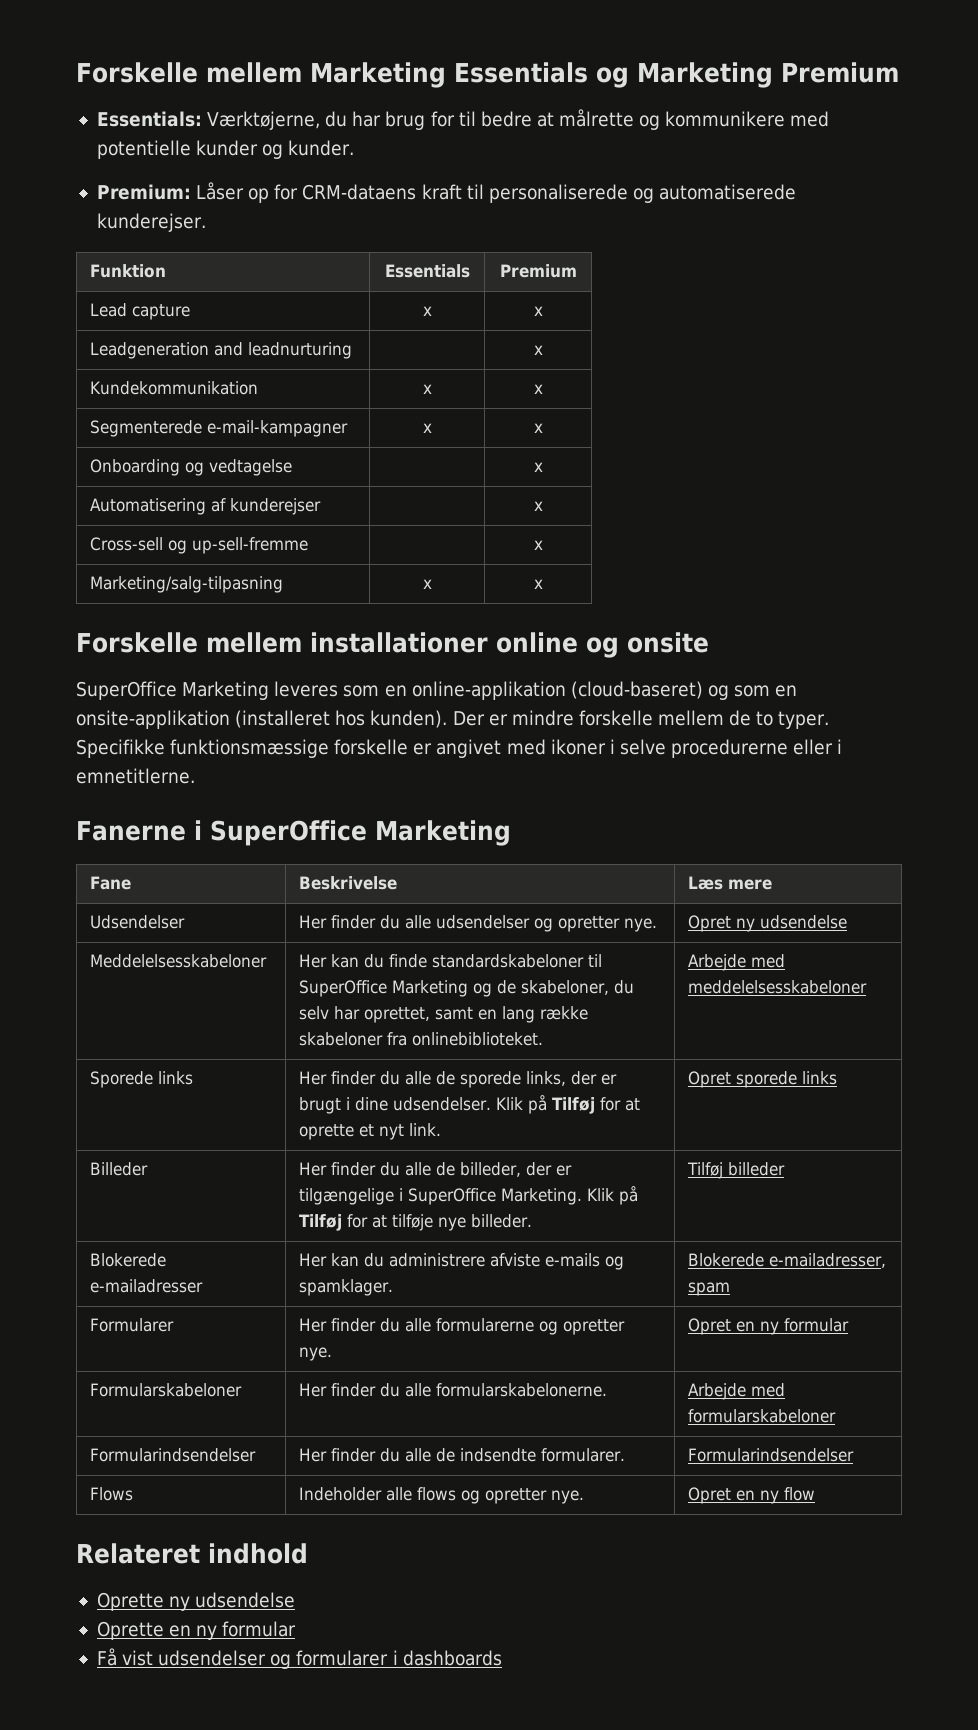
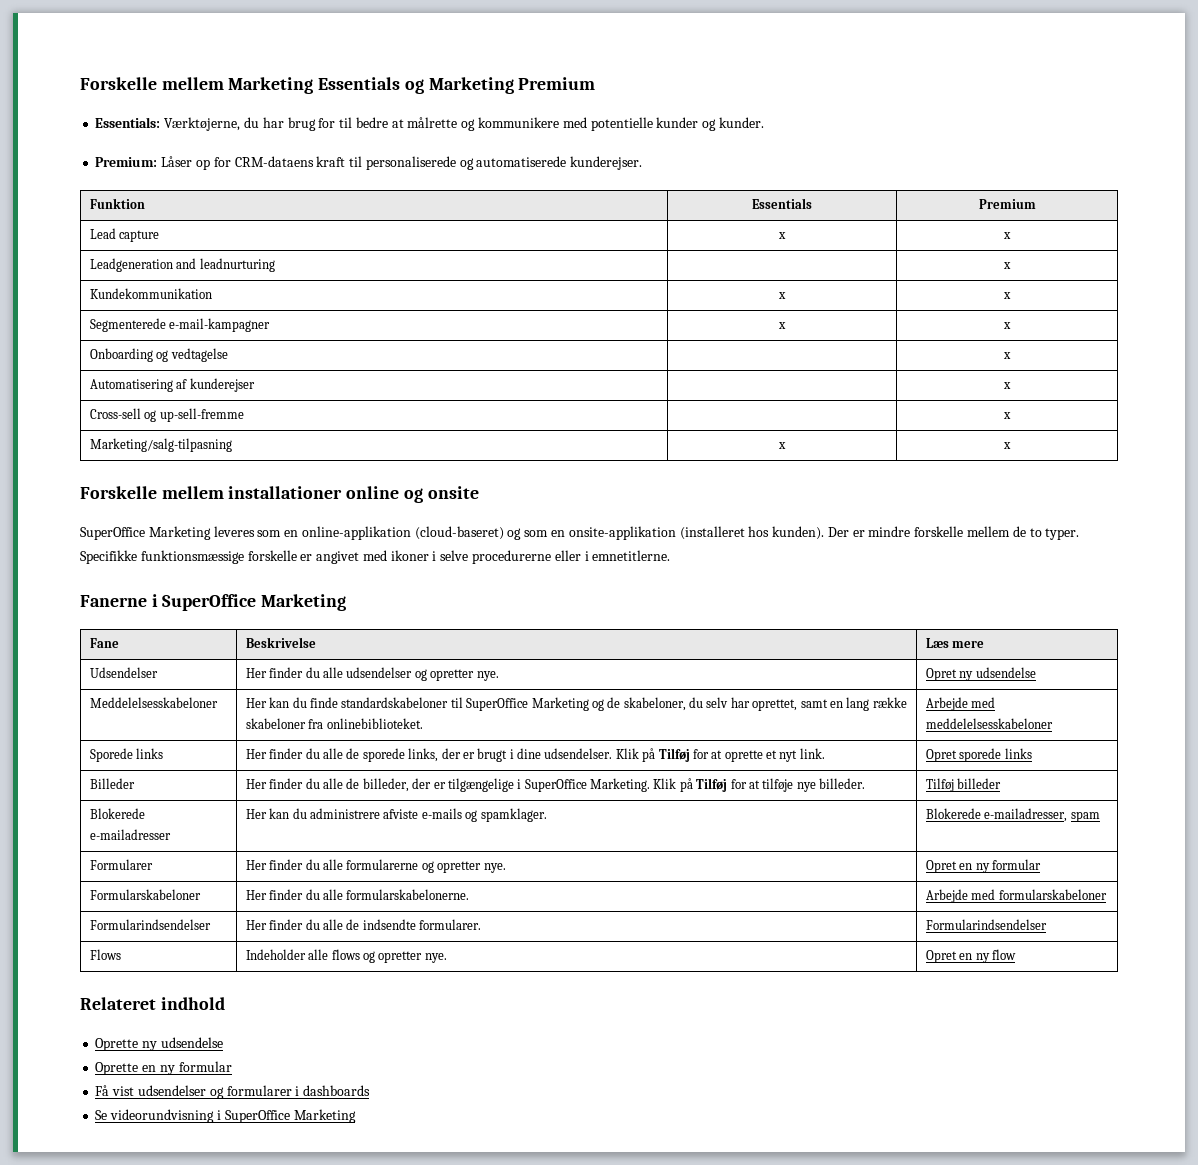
+ Se videorundvisning i SuperOffice Marketing

